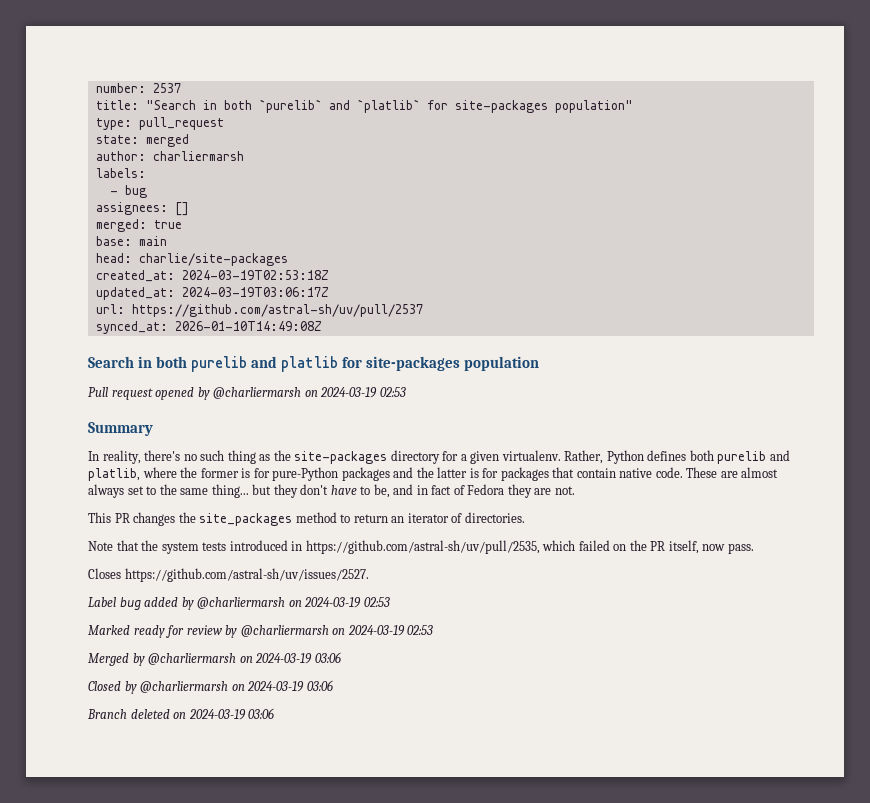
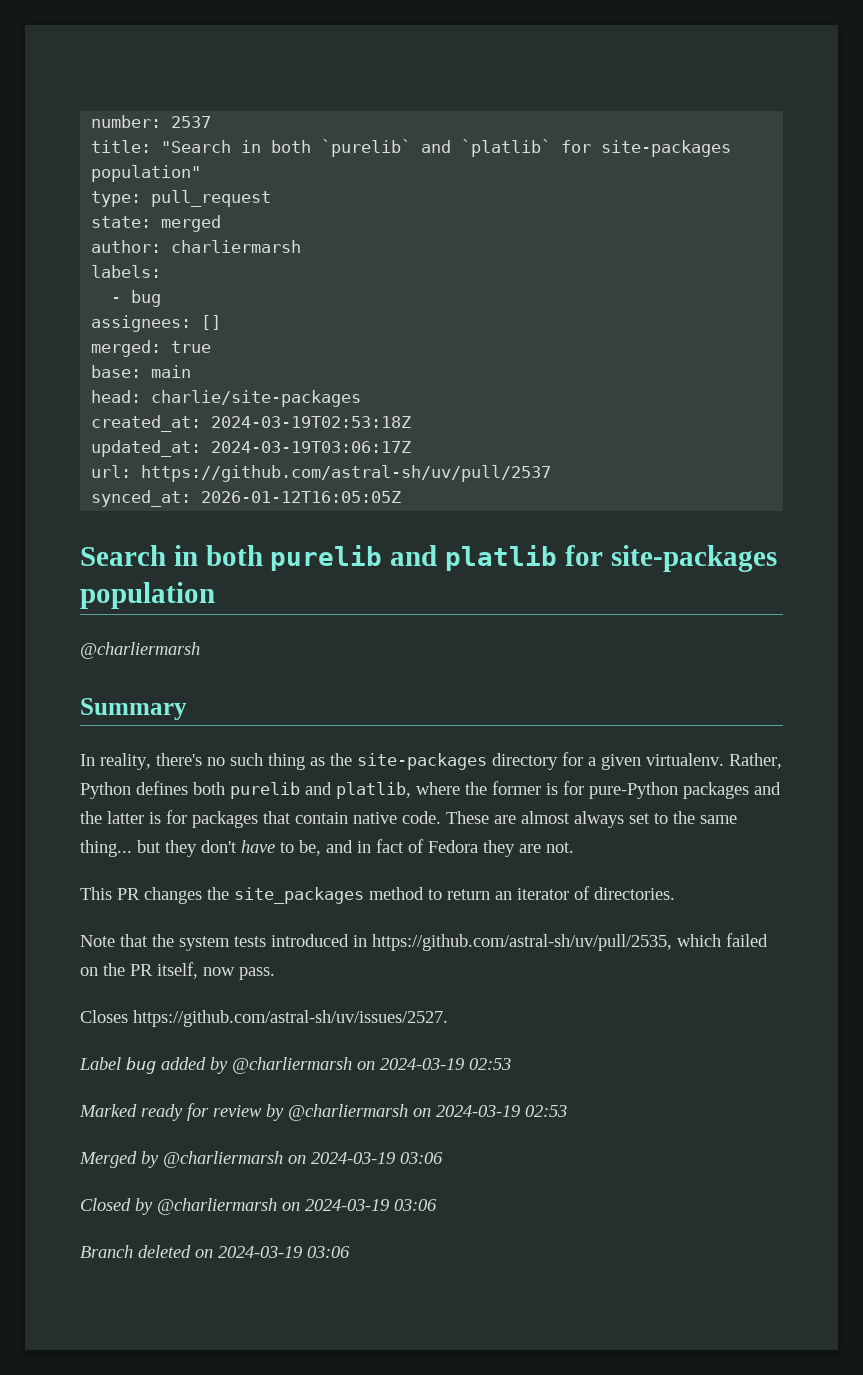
- synced_at: 2026-01-10T14:49:08Z
+ synced_at: 2026-01-12T16:05:05Z
  Search in both purelib and platlib for site-packages population
- Pull request opened by @charliermarsh on 2024-03-19 02:53
+ @charliermarsh

